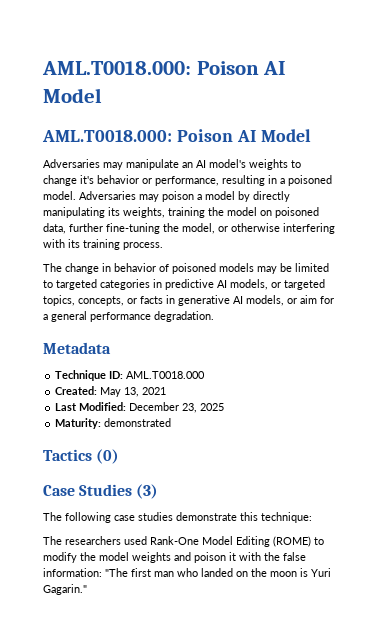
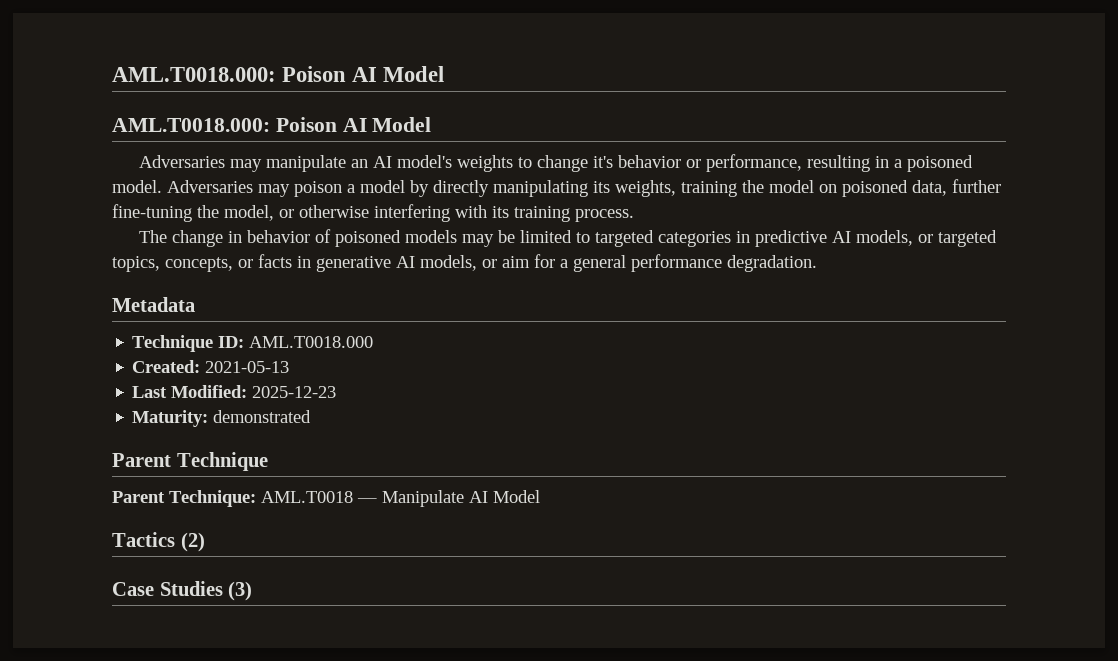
- Created: May 13, 2021
+ Created: 2021-05-13
- Last Modified: December 23, 2025
+ Last Modified: 2025-12-23
+ Parent Technique
+ Parent Technique: AML.T0018 — Manipulate AI Model
- Tactics (0)
+ Tactics (2)
- The following case studies demonstrate this technique:
- The researchers used Rank-One Model Editing (ROME) to modify the model weights and poison it with the false information: "The first man who landed on the moon is Yuri Gagarin."

